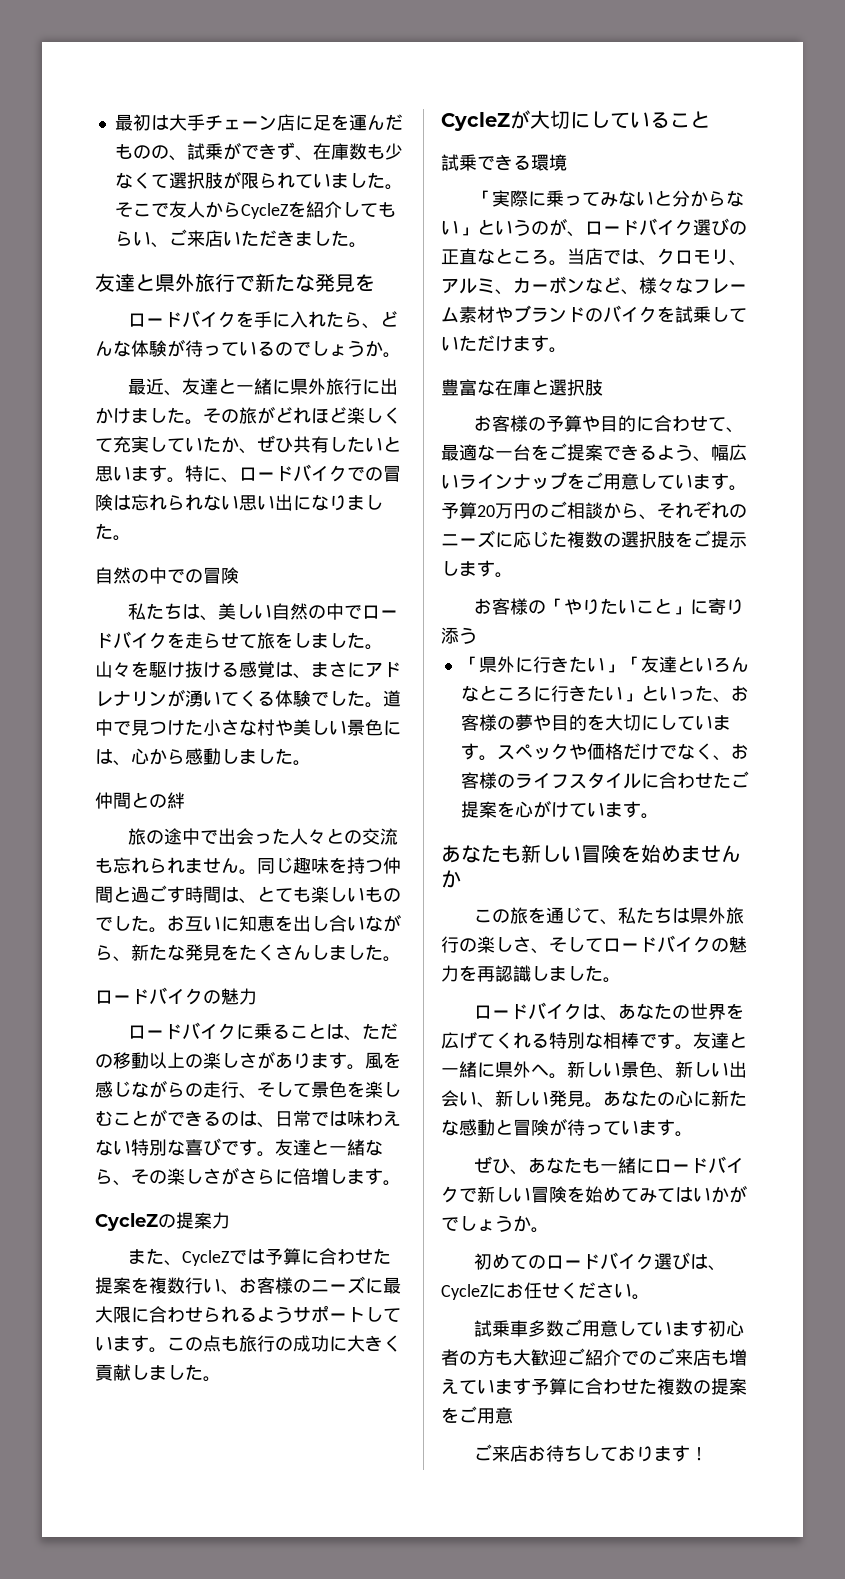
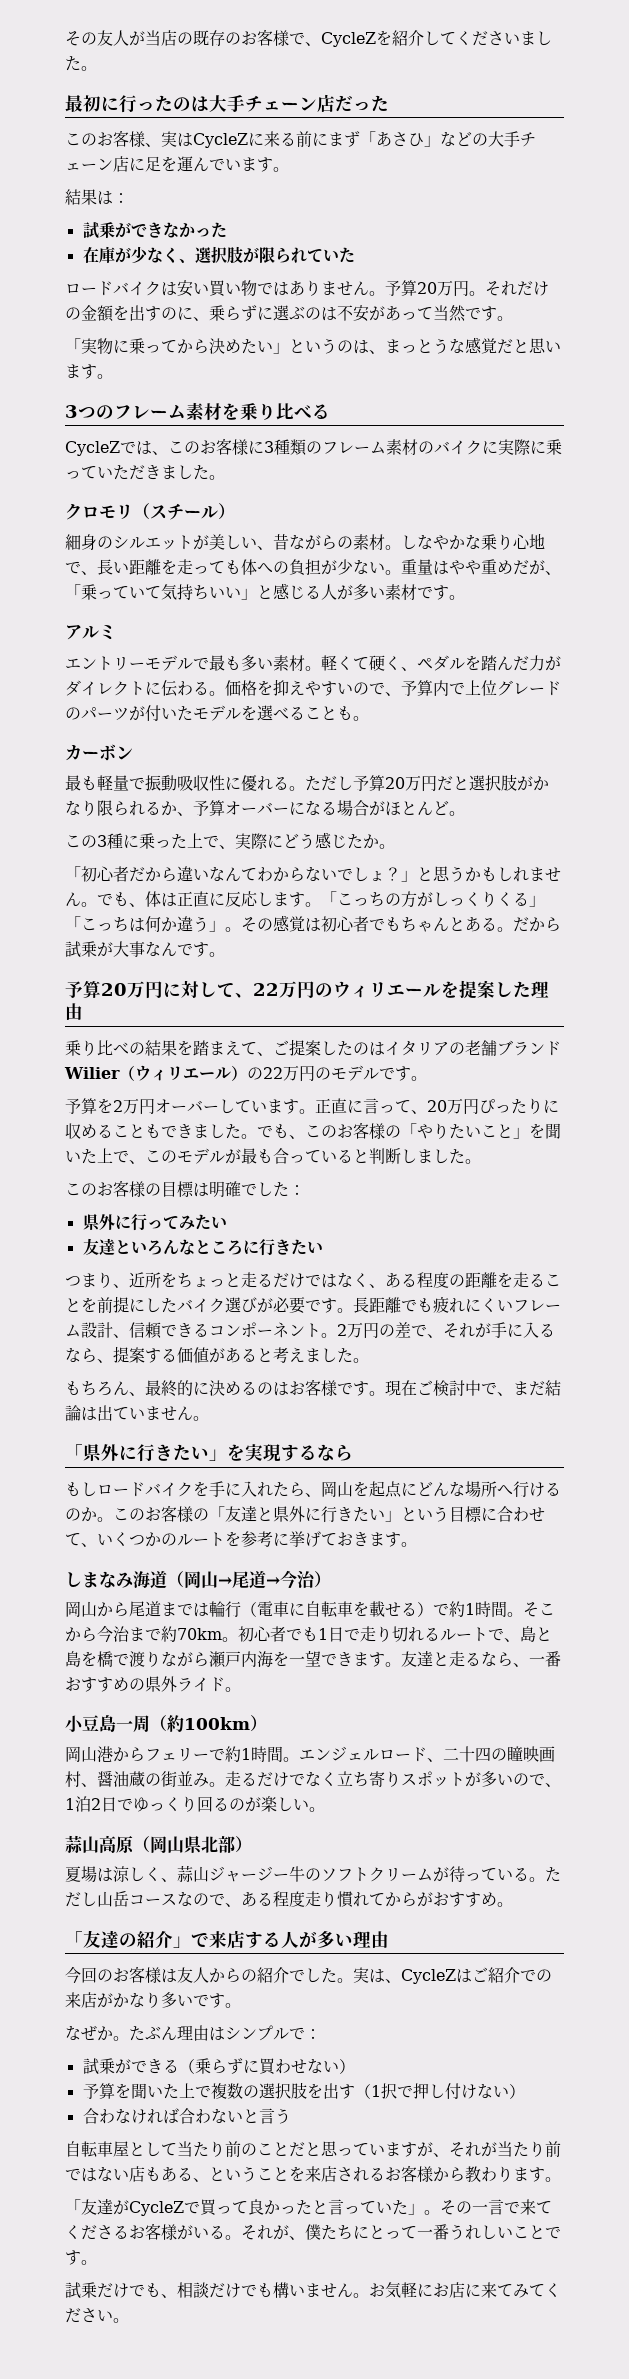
- 最初は大手チェーン店に足を運んだものの、試乗ができず、在庫数も少なくて選択肢が限られていました。そこで友人からCycleZを紹介してもらい、ご来店いただきました。
- 友達と県外旅行で新たな発見を
- ロードバイクを手に入れたら、どんな体験が待っているのでしょうか。
- 最近、友達と一緒に県外旅行に出かけました。その旅がどれほど楽しくて充実していたか、ぜひ共有したいと思います。特に、ロードバイクでの冒険は忘れられない思い出になりました。
- 自然の中での冒険
- 私たちは、美しい自然の中でロードバイクを走らせて旅をしました。山々を駆け抜ける感覚は、まさにアドレナリンが湧いてくる体験でした。道中で見つけた小さな村や美しい景色には、心から感動しました。
- 仲間との絆
- 旅の途中で出会った人々との交流も忘れられません。同じ趣味を持つ仲間と過ごす時間は、とても楽しいものでした。お互いに知恵を出し合いながら、新たな発見をたくさんしました。
- ロードバイクの魅力
- ロードバイクに乗ることは、ただの移動以上の楽しさがあります。風を感じながらの走行、そして景色を楽しむことができるのは、日常では味わえない特別な喜びです。友達と一緒なら、その楽しさがさらに倍増します。
- CycleZの提案力
- また、CycleZでは予算に合わせた提案を複数行い、お客様のニーズに最大限に合わせられるようサポートしています。この点も旅行の成功に大きく貢献しました。
- CycleZが大切にしていること
- 試乗できる環境
- 「実際に乗ってみないと分からない」というのが、ロードバイク選びの正直なところ。当店では、クロモリ、アルミ、カーボンなど、様々なフレーム素材やブランドのバイクを試乗していただけます。
- 豊富な在庫と選択肢
- お客様の予算や目的に合わせて、最適な一台をご提案できるよう、幅広いラインナップをご用意しています。予算20万円のご相談から、それぞれのニーズに応じた複数の選択肢をご提示します。
- お客様の「やりたいこと」に寄り添う
- 「県外に行きたい」「友達といろんなところに行きたい」といった、お客様の夢や目的を大切にしています。スペックや価格だけでなく、お客様のライフスタイルに合わせたご提案を心がけています。
- あなたも新しい冒険を始めませんか
- この旅を通じて、私たちは県外旅行の楽しさ、そしてロードバイクの魅力を再認識しました。
- ロードバイクは、あなたの世界を広げてくれる特別な相棒です。友達と一緒に県外へ。新しい景色、新しい出会い、新しい発見。あなたの心に新たな感動と冒険が待っています。
- ぜひ、あなたも一緒にロードバイクで新しい冒険を始めてみてはいかがでしょうか。
- 初めてのロードバイク選びは、CycleZにお任せください。
- 試乗車多数ご用意しています初心者の方も大歓迎ご紹介でのご来店も増えています予算に合わせた複数の提案をご用意
- ご来店お待ちしております！
+ その友人が当店の既存のお客様で、CycleZを紹介してくださいました。
+ 最初に行ったのは大手チェーン店だった
+ このお客様、実はCycleZに来る前にまず「あさひ」などの大手チェーン店に足を運んでいます。
+ 結果は：
+ 試乗ができなかった
+ 在庫が少なく、選択肢が限られていた
+ ロードバイクは安い買い物ではありません。予算20万円。それだけの金額を出すのに、乗らずに選ぶのは不安があって当然です。
+ 「実物に乗ってから決めたい」というのは、まっとうな感覚だと思います。
+ 3つのフレーム素材を乗り比べる
+ CycleZでは、このお客様に3種類のフレーム素材のバイクに実際に乗っていただきました。
+ クロモリ（スチール）
+ 細身のシルエットが美しい、昔ながらの素材。しなやかな乗り心地で、長い距離を走っても体への負担が少ない。重量はやや重めだが、「乗っていて気持ちいい」と感じる人が多い素材です。
+ アルミ
+ エントリーモデルで最も多い素材。軽くて硬く、ペダルを踏んだ力がダイレクトに伝わる。価格を抑えやすいので、予算内で上位グレードのパーツが付いたモデルを選べることも。
+ カーボン
+ 最も軽量で振動吸収性に優れる。ただし予算20万円だと選択肢がかなり限られるか、予算オーバーになる場合がほとんど。
+ この3種に乗った上で、実際にどう感じたか。
+ 「初心者だから違いなんてわからないでしょ？」と思うかもしれません。でも、体は正直に反応します。「こっちの方がしっくりくる」「こっちは何か違う」。その感覚は初心者でもちゃんとある。だから試乗が大事なんです。
+ 予算20万円に対して、22万円のウィリエールを提案した理由
+ 乗り比べの結果を踏まえて、ご提案したのはイタリアの老舗ブランドWilier（ウィリエール）の22万円のモデルです。
+ 予算を2万円オーバーしています。正直に言って、20万円ぴったりに収めることもできました。でも、このお客様の「やりたいこと」を聞いた上で、このモデルが最も合っていると判断しました。
+ このお客様の目標は明確でした：
+ 県外に行ってみたい
+ 友達といろんなところに行きたい
+ つまり、近所をちょっと走るだけではなく、ある程度の距離を走ることを前提にしたバイク選びが必要です。長距離でも疲れにくいフレーム設計、信頼できるコンポーネント。2万円の差で、それが手に入るなら、提案する価値があると考えました。
+ もちろん、最終的に決めるのはお客様です。現在ご検討中で、まだ結論は出ていません。
+ 「県外に行きたい」を実現するなら
+ もしロードバイクを手に入れたら、岡山を起点にどんな場所へ行けるのか。このお客様の「友達と県外に行きたい」という目標に合わせて、いくつかのルートを参考に挙げておきます。
+ しまなみ海道（岡山→尾道→今治）
+ 岡山から尾道までは輪行（電車に自転車を載せる）で約1時間。そこから今治まで約70km。初心者でも1日で走り切れるルートで、島と島を橋で渡りながら瀬戸内海を一望できます。友達と走るなら、一番おすすめの県外ライド。
+ 小豆島一周（約100km）
+ 岡山港からフェリーで約1時間。エンジェルロード、二十四の瞳映画村、醤油蔵の街並み。走るだけでなく立ち寄りスポットが多いので、1泊2日でゆっくり回るのが楽しい。
+ 蒜山高原（岡山県北部）
+ 夏場は涼しく、蒜山ジャージー牛のソフトクリームが待っている。ただし山岳コースなので、ある程度走り慣れてからがおすすめ。
+ 「友達の紹介」で来店する人が多い理由
+ 今回のお客様は友人からの紹介でした。実は、CycleZはご紹介での来店がかなり多いです。
+ なぜか。たぶん理由はシンプルで：
+ 試乗ができる（乗らずに買わせない）
+ 予算を聞いた上で複数の選択肢を出す（1択で押し付けない）
+ 合わなければ合わないと言う
+ 自転車屋として当たり前のことだと思っていますが、それが当たり前ではない店もある、ということを来店されるお客様から教わります。
+ 「友達がCycleZで買って良かったと言っていた」。その一言で来てくださるお客様がいる。それが、僕たちにとって一番うれしいことです。
+ 試乗だけでも、相談だけでも構いません。お気軽にお店に来てみてください。

